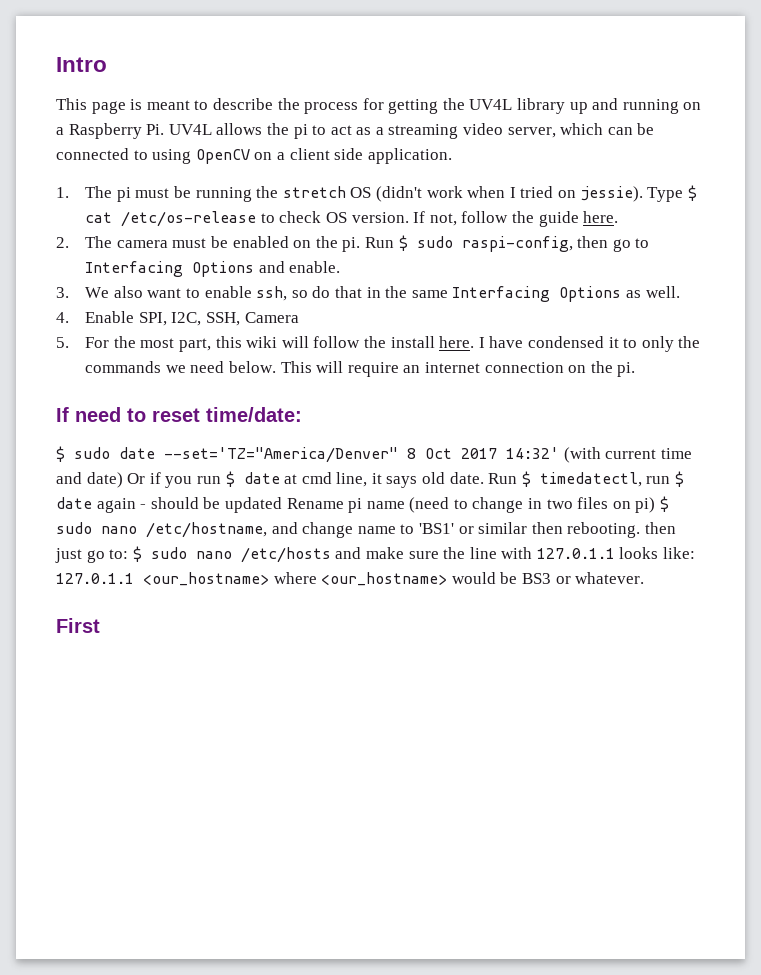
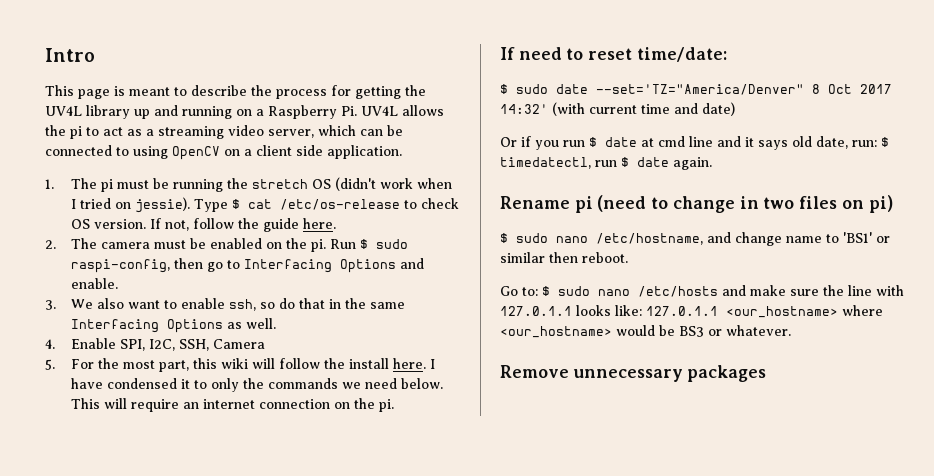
- $ sudo date --set='TZ="America/Denver" 8 Oct 2017 14:32' (with current time and date) Or if you run $ date at cmd line, it says old date. Run $ timedatectl, run $ date again - should be updated Rename pi name (need to change in two files on pi) $ sudo nano /etc/hostname, and change name to 'BS1' or similar then rebooting. then just go to:
+ $ sudo date --set='TZ="America/Denver" 8 Oct 2017 14:32' (with current time and date)
+ Or if you run $ date at cmd line and it says old date, run: $ timedatectl, run $ date again.
+ Rename pi (need to change in two files on pi)
+ $ sudo nano /etc/hostname, and change name to 'BS1' or similar then reboot.
+ Go to:
- First
+ Remove unnecessary packages

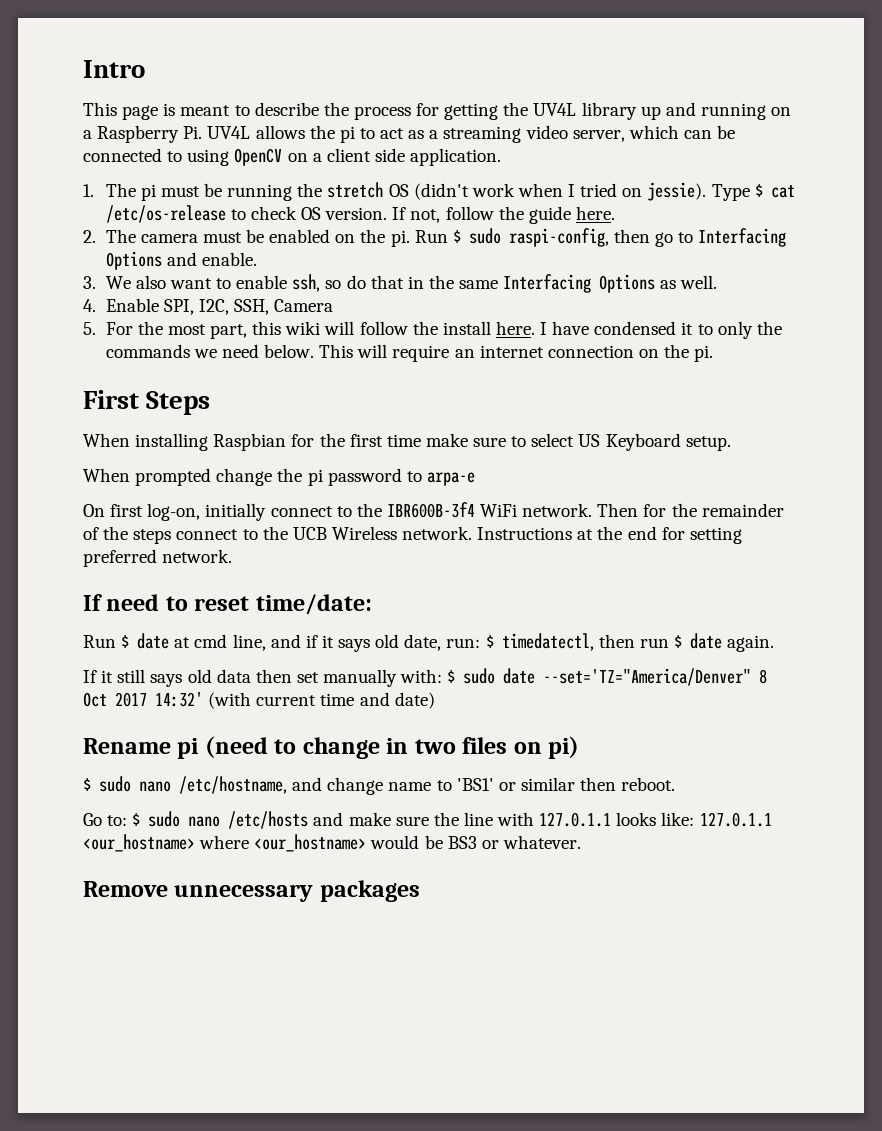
+ First Steps
+ When installing Raspbian for the first time make sure to select US Keyboard setup.
+ When prompted change the pi password to arpa-e
+ On first log-on, initially connect to the IBR600B-3f4 WiFi network. Then for the remainder of the steps connect to the UCB Wireless network. Instructions at the end for setting preferred network.
- $ sudo date --set='TZ="America/Denver" 8 Oct 2017 14:32' (with current time and date)
+ Run $ date at cmd line, and if it says old date, run: $ timedatectl, then run $ date again.
+ If it still says old data then set manually with: $ sudo date --set='TZ="America/Denver" 8 Oct 2017 14:32' (with current time and date)
- Or if you run $ date at cmd line and it says old date, run: $ timedatectl, run $ date again.

